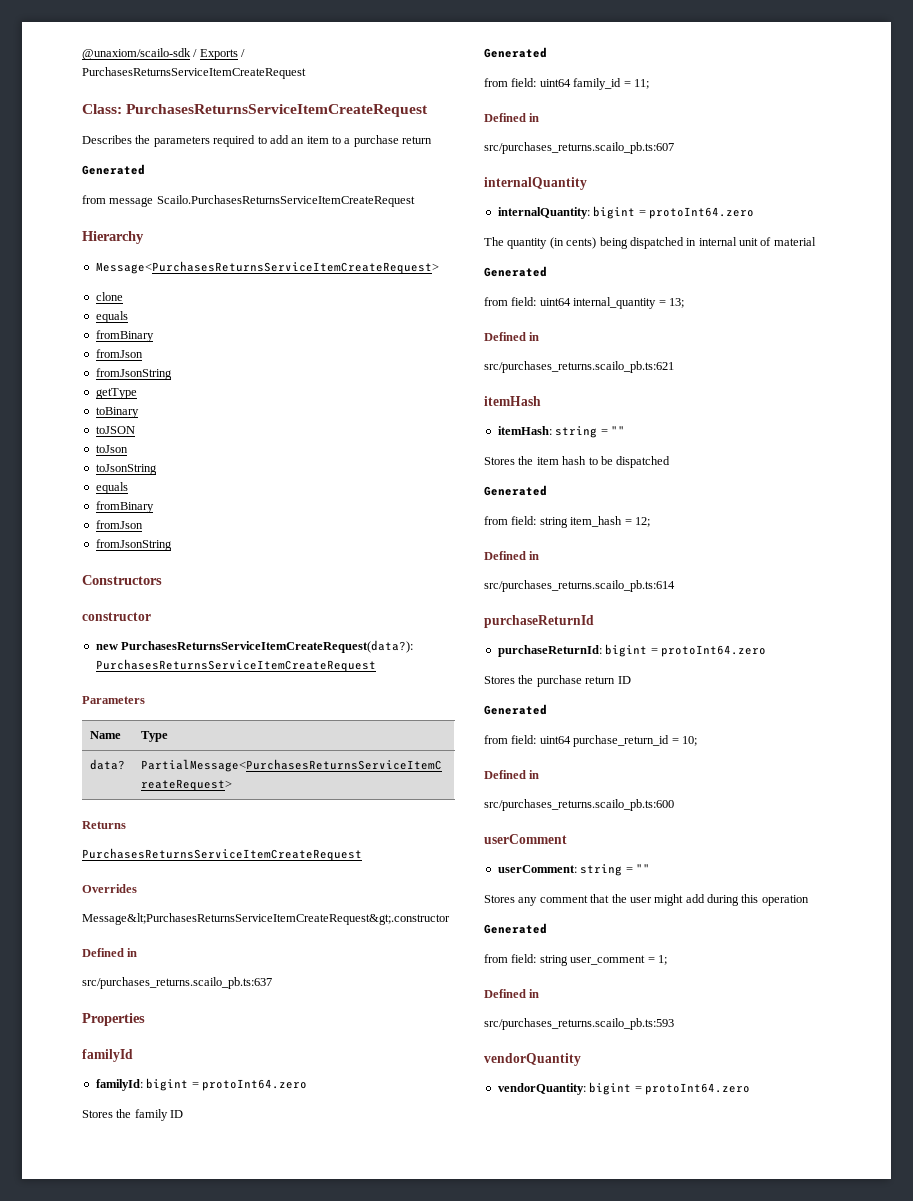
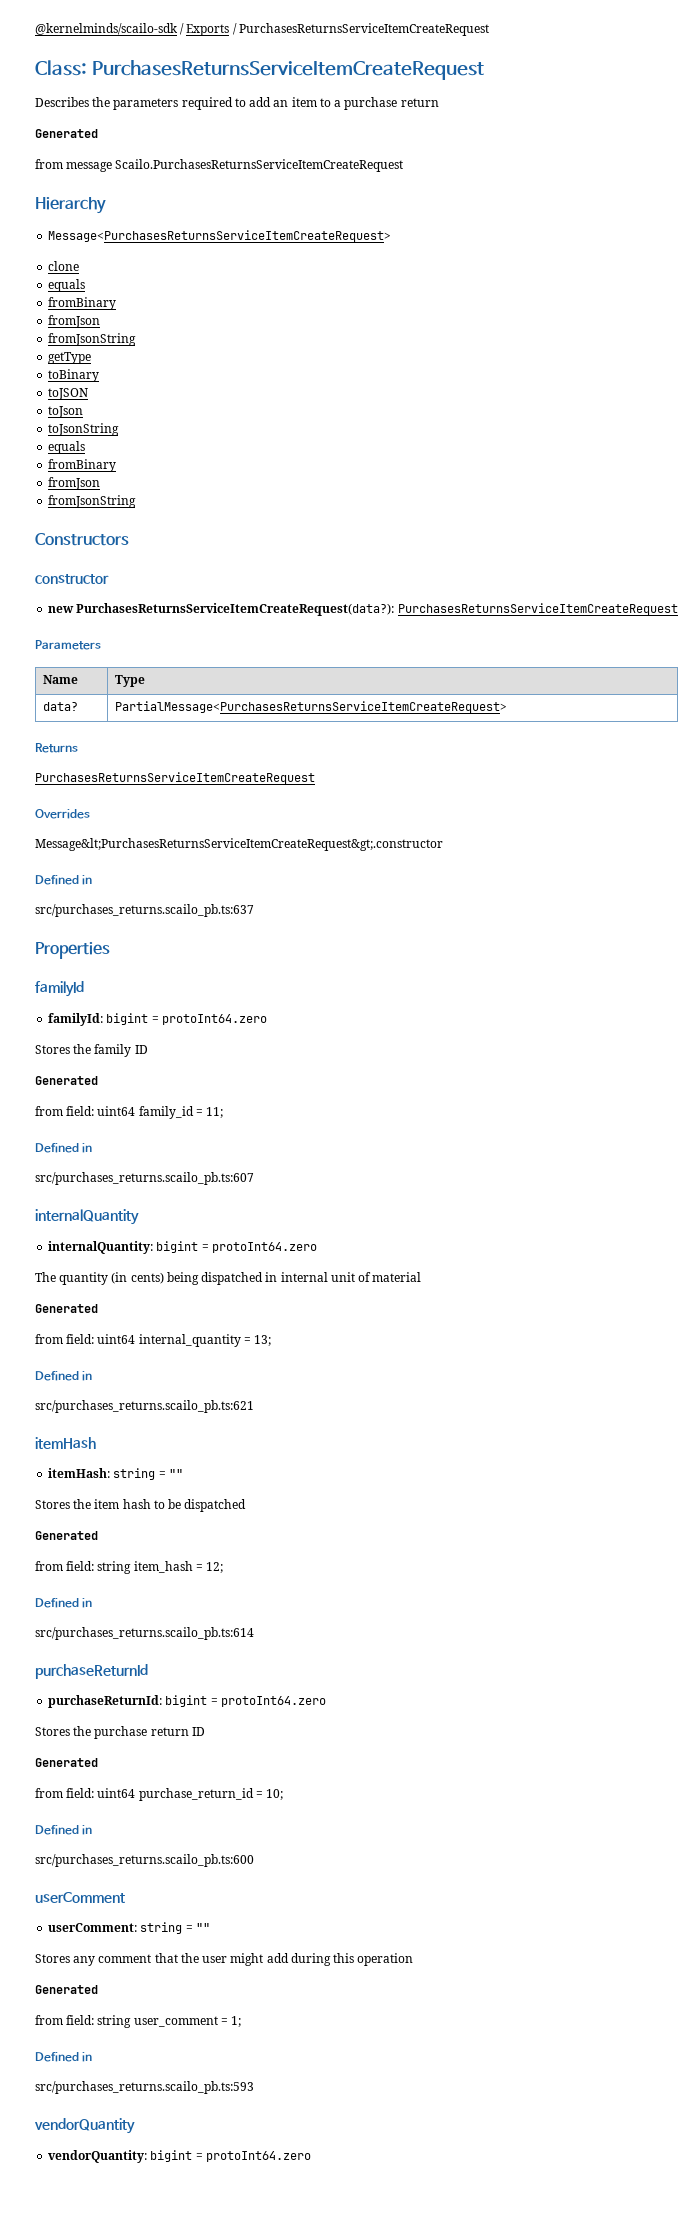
- @unaxiom/scailo-sdk / Exports / PurchasesReturnsServiceItemCreateRequest
+ @kernelminds/scailo-sdk / Exports / PurchasesReturnsServiceItemCreateRequest

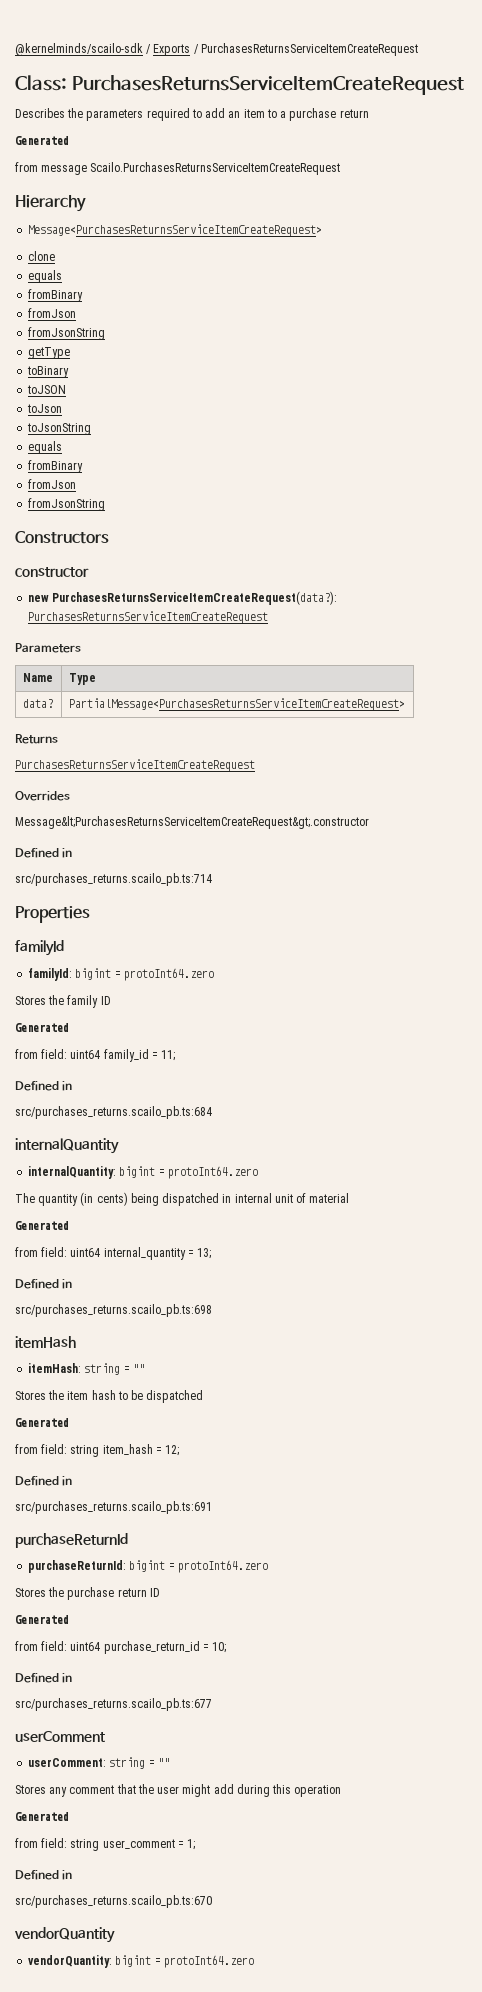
- src/purchases_returns.scailo_pb.ts:637
+ src/purchases_returns.scailo_pb.ts:714
- src/purchases_returns.scailo_pb.ts:607
+ src/purchases_returns.scailo_pb.ts:684
- src/purchases_returns.scailo_pb.ts:621
+ src/purchases_returns.scailo_pb.ts:698
- src/purchases_returns.scailo_pb.ts:614
+ src/purchases_returns.scailo_pb.ts:691
- src/purchases_returns.scailo_pb.ts:600
+ src/purchases_returns.scailo_pb.ts:677
- src/purchases_returns.scailo_pb.ts:593
+ src/purchases_returns.scailo_pb.ts:670

